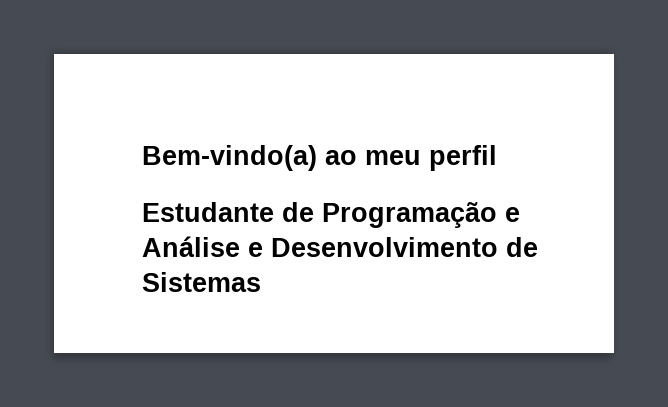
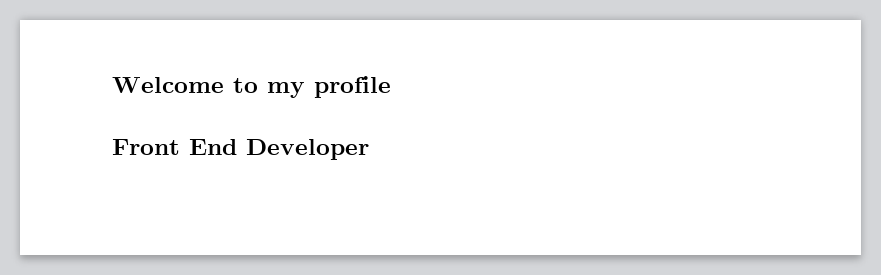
- Bem-vindo(a) ao meu perfil
- Estudante de Programação e Análise e Desenvolvimento de Sistemas
+ Welcome to my profile
+ Front End Developer

